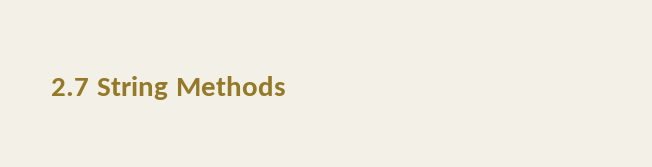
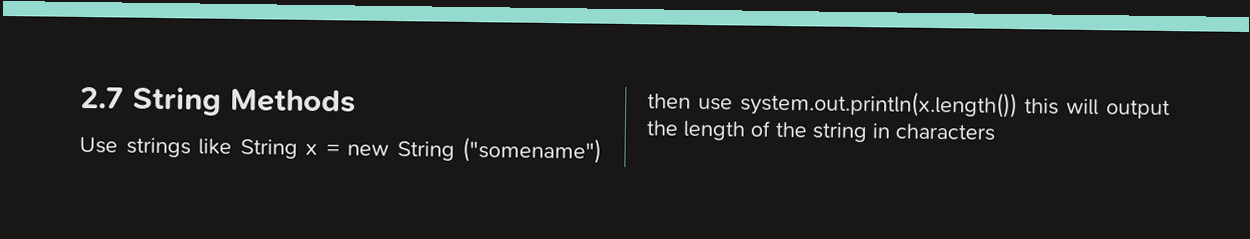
+ Use strings like String x = new String ("somename") then use system.out.println(x.length()) this will output the length of the string in characters

